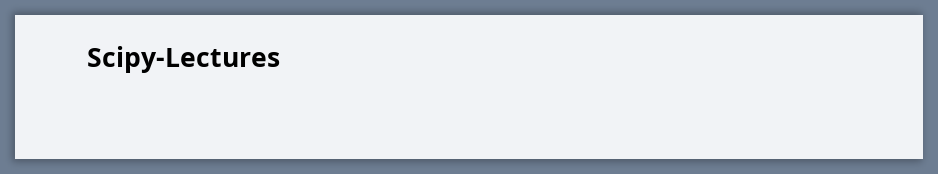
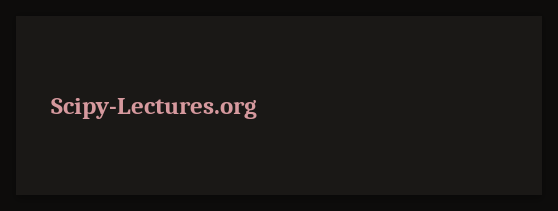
- Scipy-Lectures
+ Scipy-Lectures.org

